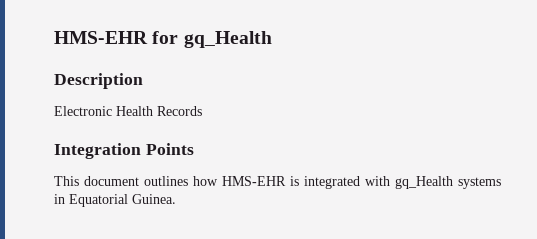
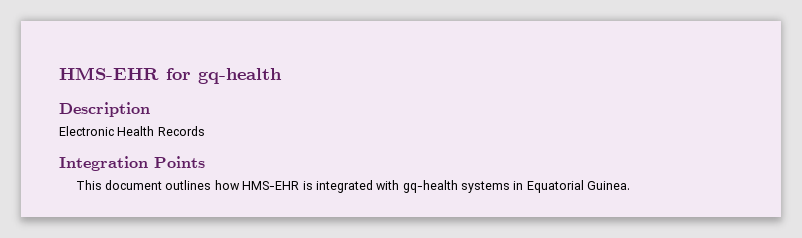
- HMS-EHR for gq_Health
+ HMS-EHR for gq-health
- This document outlines how HMS-EHR is integrated with gq_Health systems in Equatorial Guinea.
+ This document outlines how HMS-EHR is integrated with gq-health systems in Equatorial Guinea.

